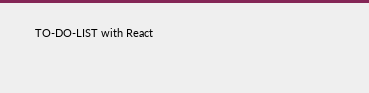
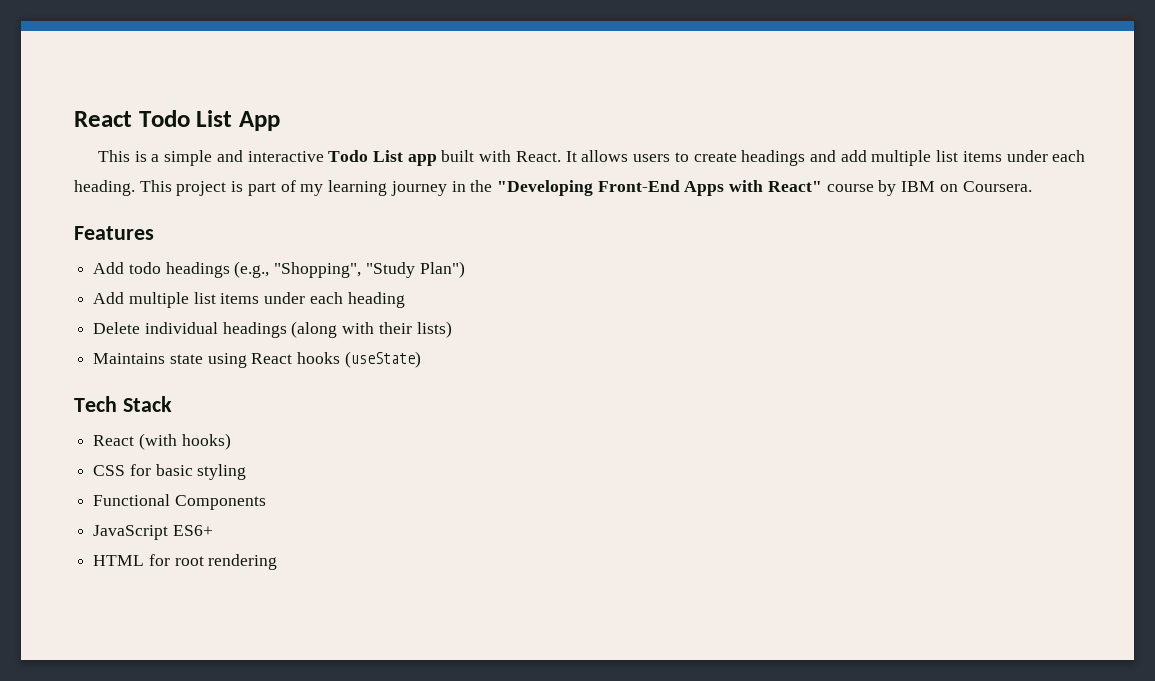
- TO-DO-LIST with React
+ React Todo List App
+ This is a simple and interactive Todo List app built with React. It allows users to create headings and add multiple list items under each heading. This project is part of my learning journey in the "Developing Front-End Apps with React" course by IBM on Coursera.
+ Features
+ Add todo headings (e.g., "Shopping", "Study Plan")
+ Add multiple list items under each heading
+ Delete individual headings (along with their lists)
+ Maintains state using React hooks (useState)
+ Tech Stack
+ React (with hooks)
+ CSS for basic styling
+ Functional Components
+ JavaScript ES6+
+ HTML for root rendering

